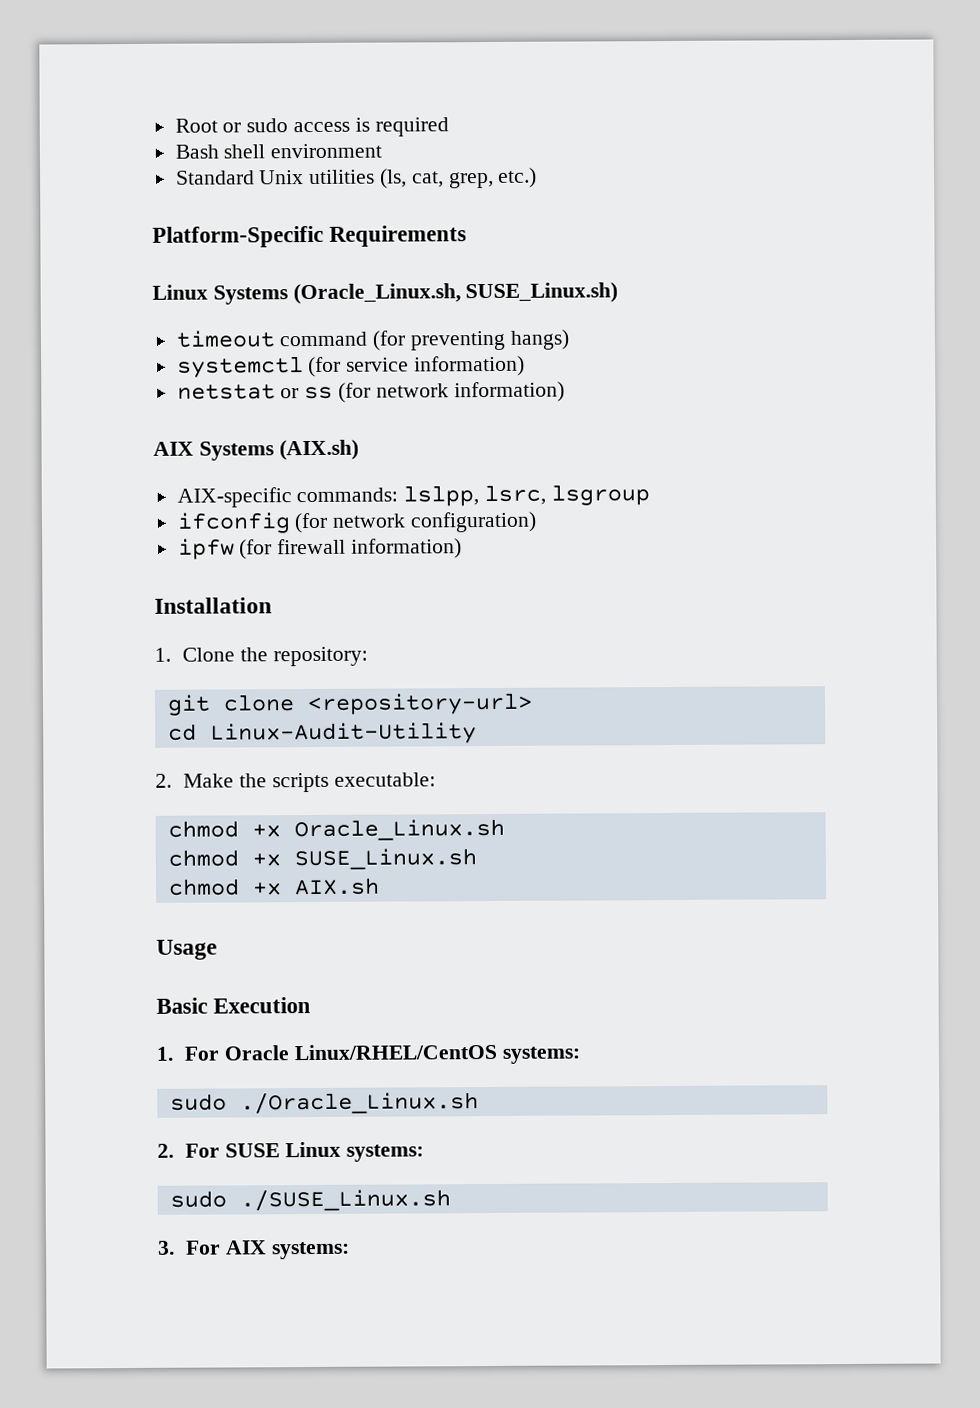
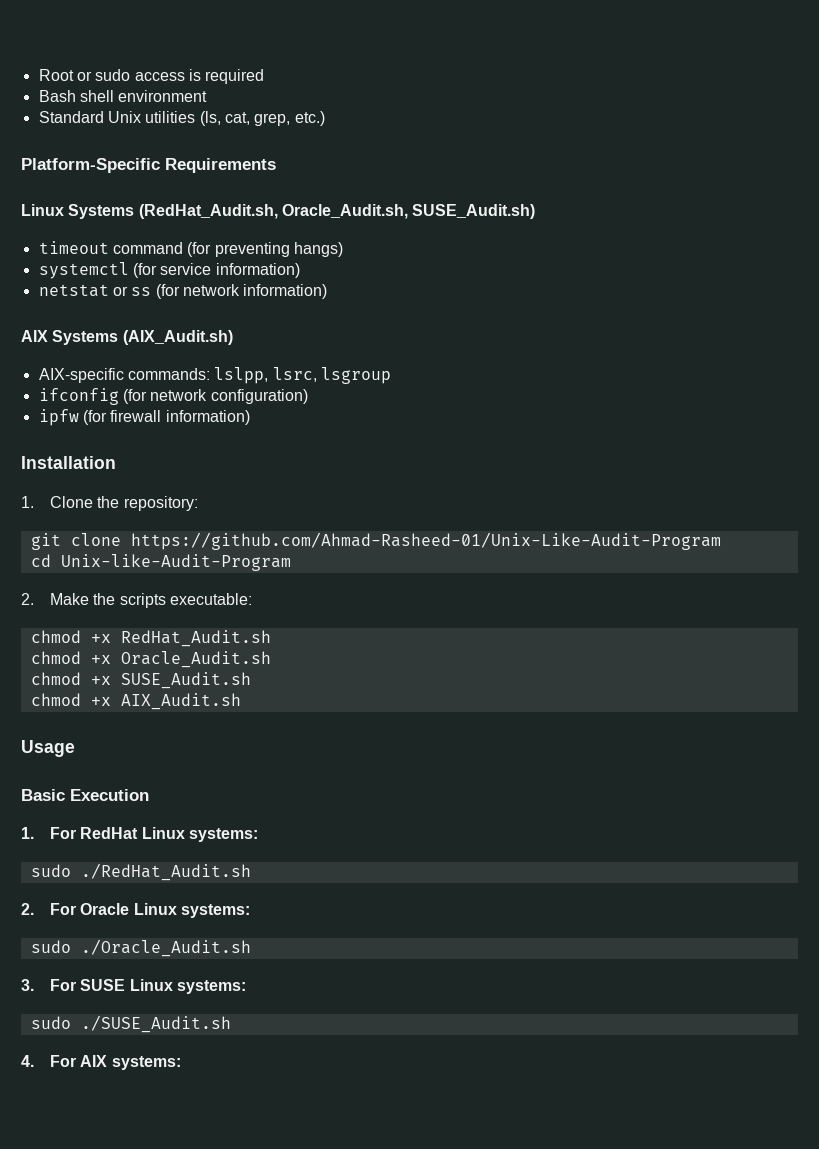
- Linux Systems (Oracle_Linux.sh, SUSE_Linux.sh)
+ Linux Systems (RedHat_Audit.sh, Oracle_Audit.sh, SUSE_Audit.sh)
- AIX Systems (AIX.sh)
+ AIX Systems (AIX_Audit.sh)
- git clone <repository-url>
+ git clone https://github.com/Ahmad-Rasheed-01/Unix-Like-Audit-Program
- cd Linux-Audit-Utility
+ cd Unix-like-Audit-Program
- chmod +x Oracle_Linux.sh
- chmod +x SUSE_Linux.sh
- chmod +x AIX.sh
+ chmod +x RedHat_Audit.sh
+ chmod +x Oracle_Audit.sh
+ chmod +x SUSE_Audit.sh
+ chmod +x AIX_Audit.sh
- 1. For Oracle Linux/RHEL/CentOS systems:
- sudo ./Oracle_Linux.sh
- 2. For SUSE Linux systems:
+ 1. For RedHat Linux systems:
+ sudo ./RedHat_Audit.sh
+ 2. For Oracle Linux systems:
+ sudo ./Oracle_Audit.sh
+ 3. For SUSE Linux systems:
- sudo ./SUSE_Linux.sh
- 3. For AIX systems:
+ sudo ./SUSE_Audit.sh
+ 4. For AIX systems:

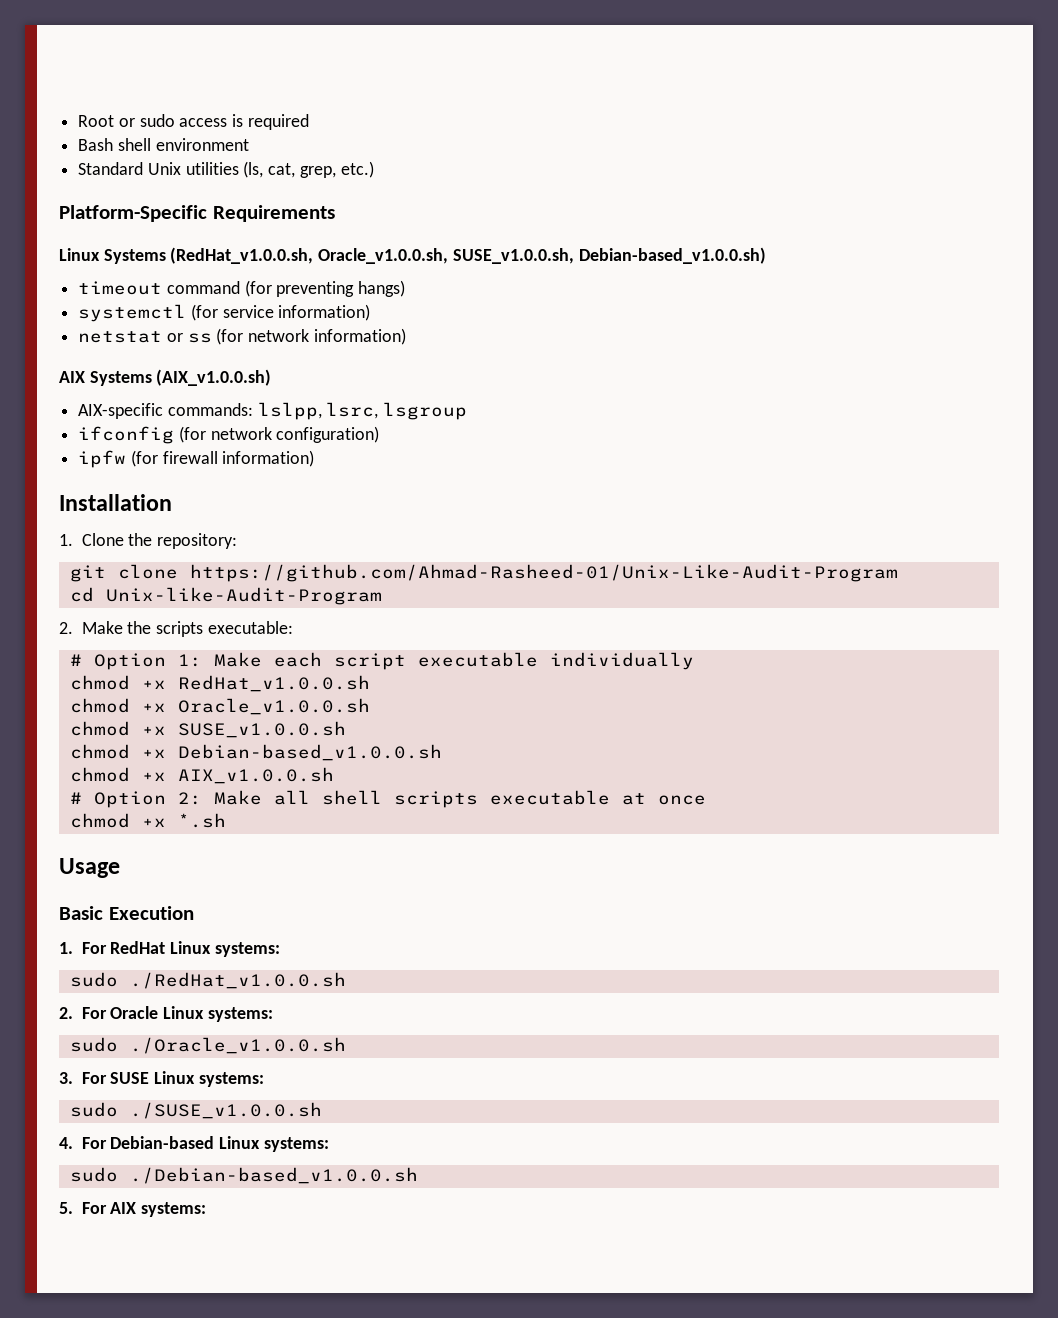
- Linux Systems (RedHat_Audit.sh, Oracle_Audit.sh, SUSE_Audit.sh)
+ Linux Systems (RedHat_v1.0.0.sh, Oracle_v1.0.0.sh, SUSE_v1.0.0.sh, Debian-based_v1.0.0.sh)
- AIX Systems (AIX_Audit.sh)
+ AIX Systems (AIX_v1.0.0.sh)
- chmod +x RedHat_Audit.sh
- chmod +x Oracle_Audit.sh
- chmod +x SUSE_Audit.sh
- chmod +x AIX_Audit.sh
+ # Option 1: Make each script executable individually
+ chmod +x RedHat_v1.0.0.sh
+ chmod +x Oracle_v1.0.0.sh
+ chmod +x SUSE_v1.0.0.sh
+ chmod +x Debian-based_v1.0.0.sh
+ chmod +x AIX_v1.0.0.sh
+ # Option 2: Make all shell scripts executable at once
+ chmod +x *.sh
- sudo ./RedHat_Audit.sh
+ sudo ./RedHat_v1.0.0.sh
- sudo ./Oracle_Audit.sh
+ sudo ./Oracle_v1.0.0.sh
- sudo ./SUSE_Audit.sh
- 4. For AIX systems:
+ sudo ./SUSE_v1.0.0.sh
+ 4. For Debian-based Linux systems:
+ sudo ./Debian-based_v1.0.0.sh
+ 5. For AIX systems:

